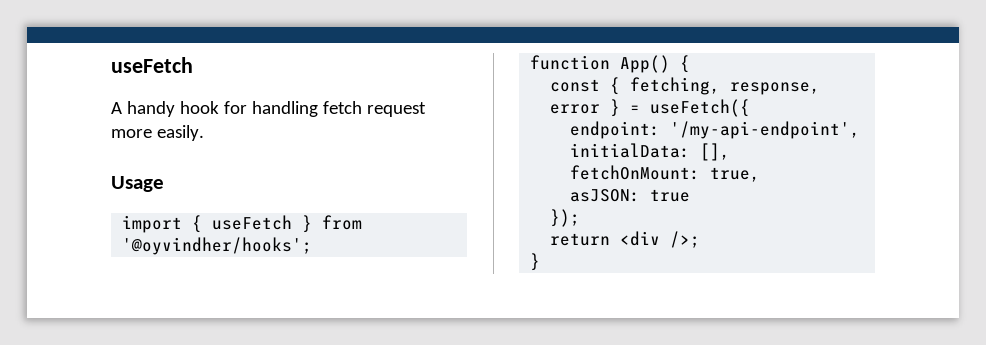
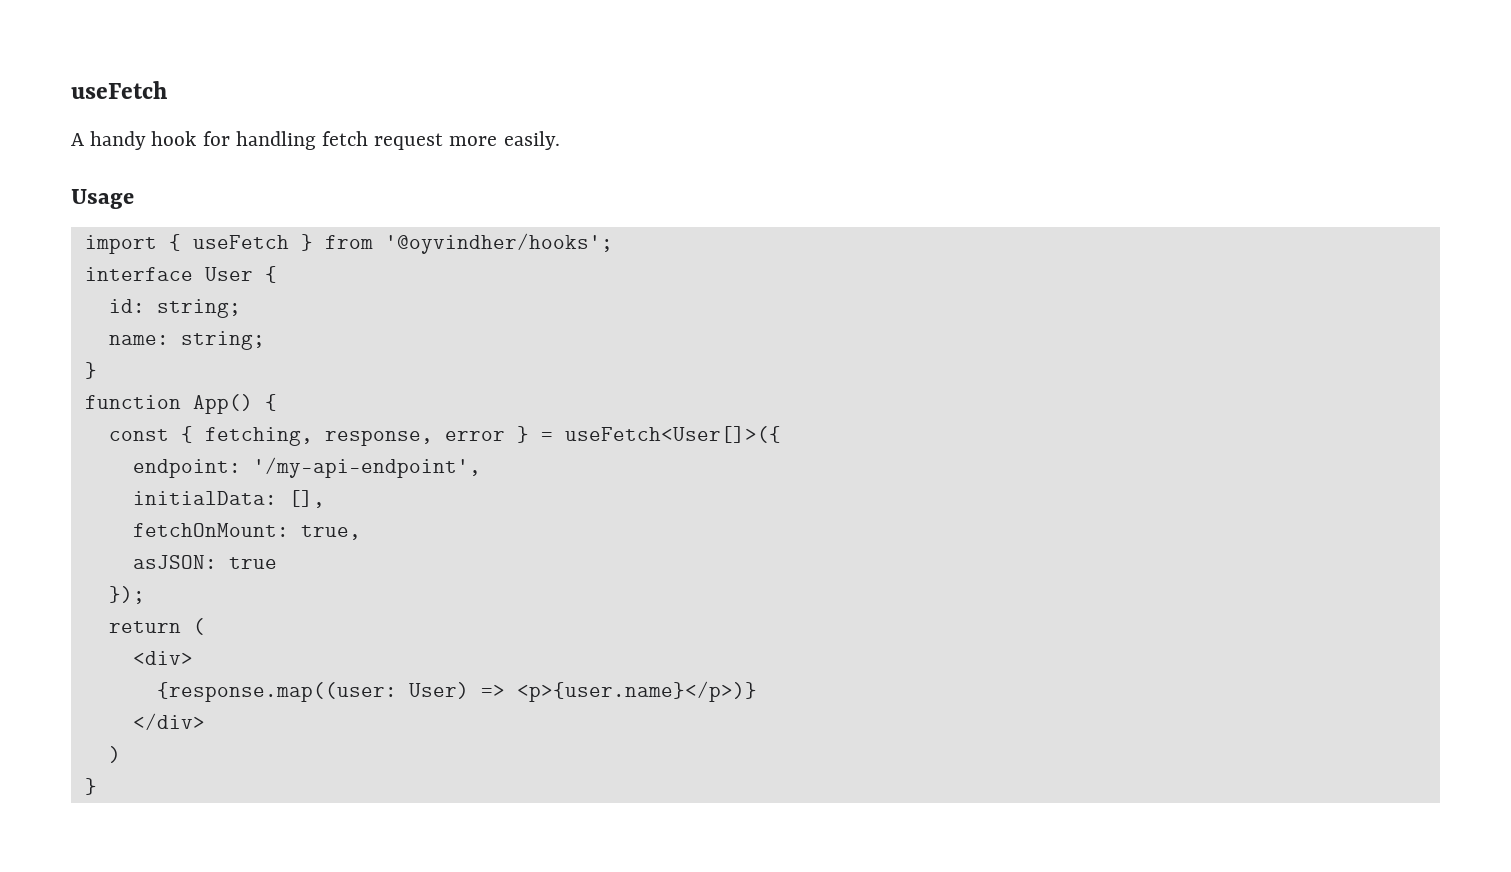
+ interface User {
+ id: string;
+ name: string;
+ }
- const { fetching, response, error } = useFetch({
+ const { fetching, response, error } = useFetch<User[]>({
- return <div />;
+ return (
+ <div>
+ {response.map((user: User) => <p>{user.name}</p>)}
+ </div>
+ )

